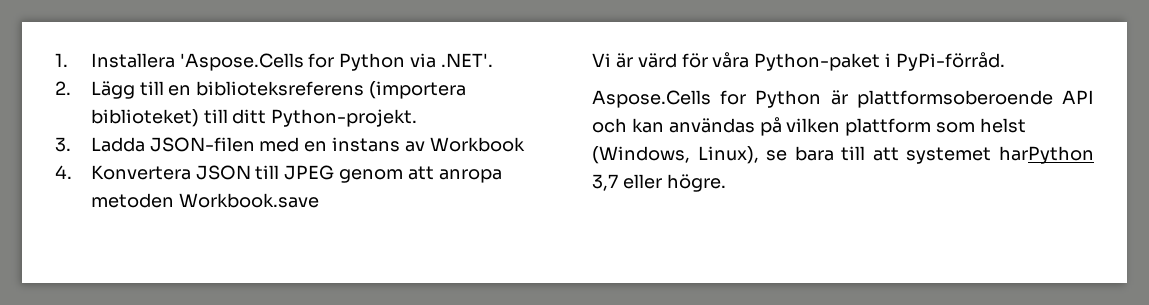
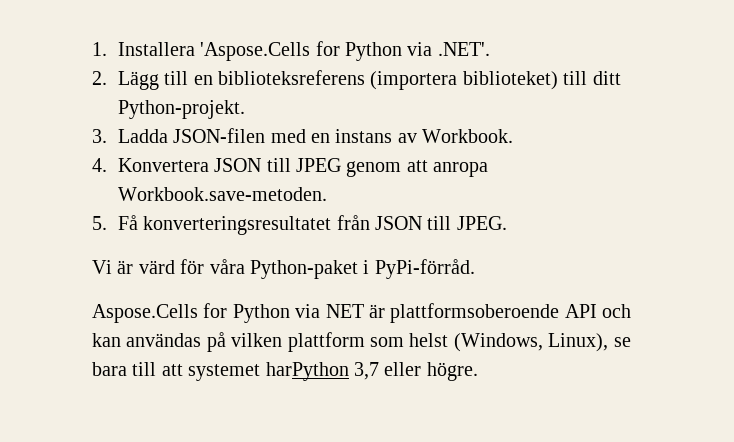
- 3. Ladda JSON-filen med en instans av Workbook
+ 3. Ladda JSON-filen med en instans av Workbook.
- 4. Konvertera JSON till JPEG genom att anropa metoden Workbook.save
+ 4. Konvertera JSON till JPEG genom att anropa Workbook.save-metoden.
+ 5. Få konverteringsresultatet från JSON till JPEG.
- Aspose.Cells for Python är plattformsoberoende API och kan användas på vilken plattform som helst (Windows, Linux), se bara till att systemet harPython 3,7 eller högre.
+ Aspose.Cells for Python via NET är plattformsoberoende API och kan användas på vilken plattform som helst (Windows, Linux), se bara till att systemet harPython 3,7 eller högre.

